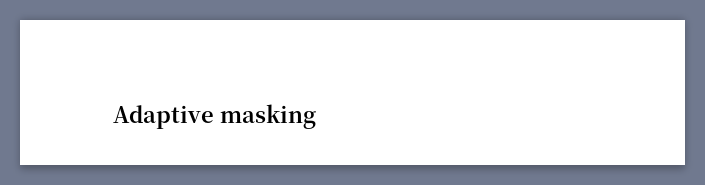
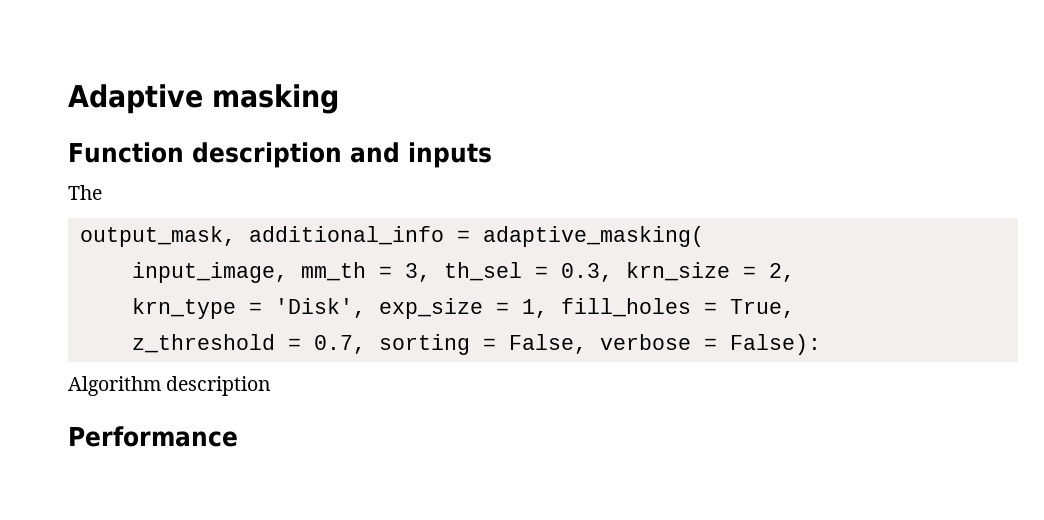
+ Function description and inputs
+ The
+ output_mask, additional_info = adaptive_masking(
+ input_image, mm_th = 3, th_sel = 0.3, krn_size = 2,
+ krn_type = 'Disk', exp_size = 1, fill_holes = True,
+ z_threshold = 0.7, sorting = False, verbose = False):
+ Algorithm description
+ Performance

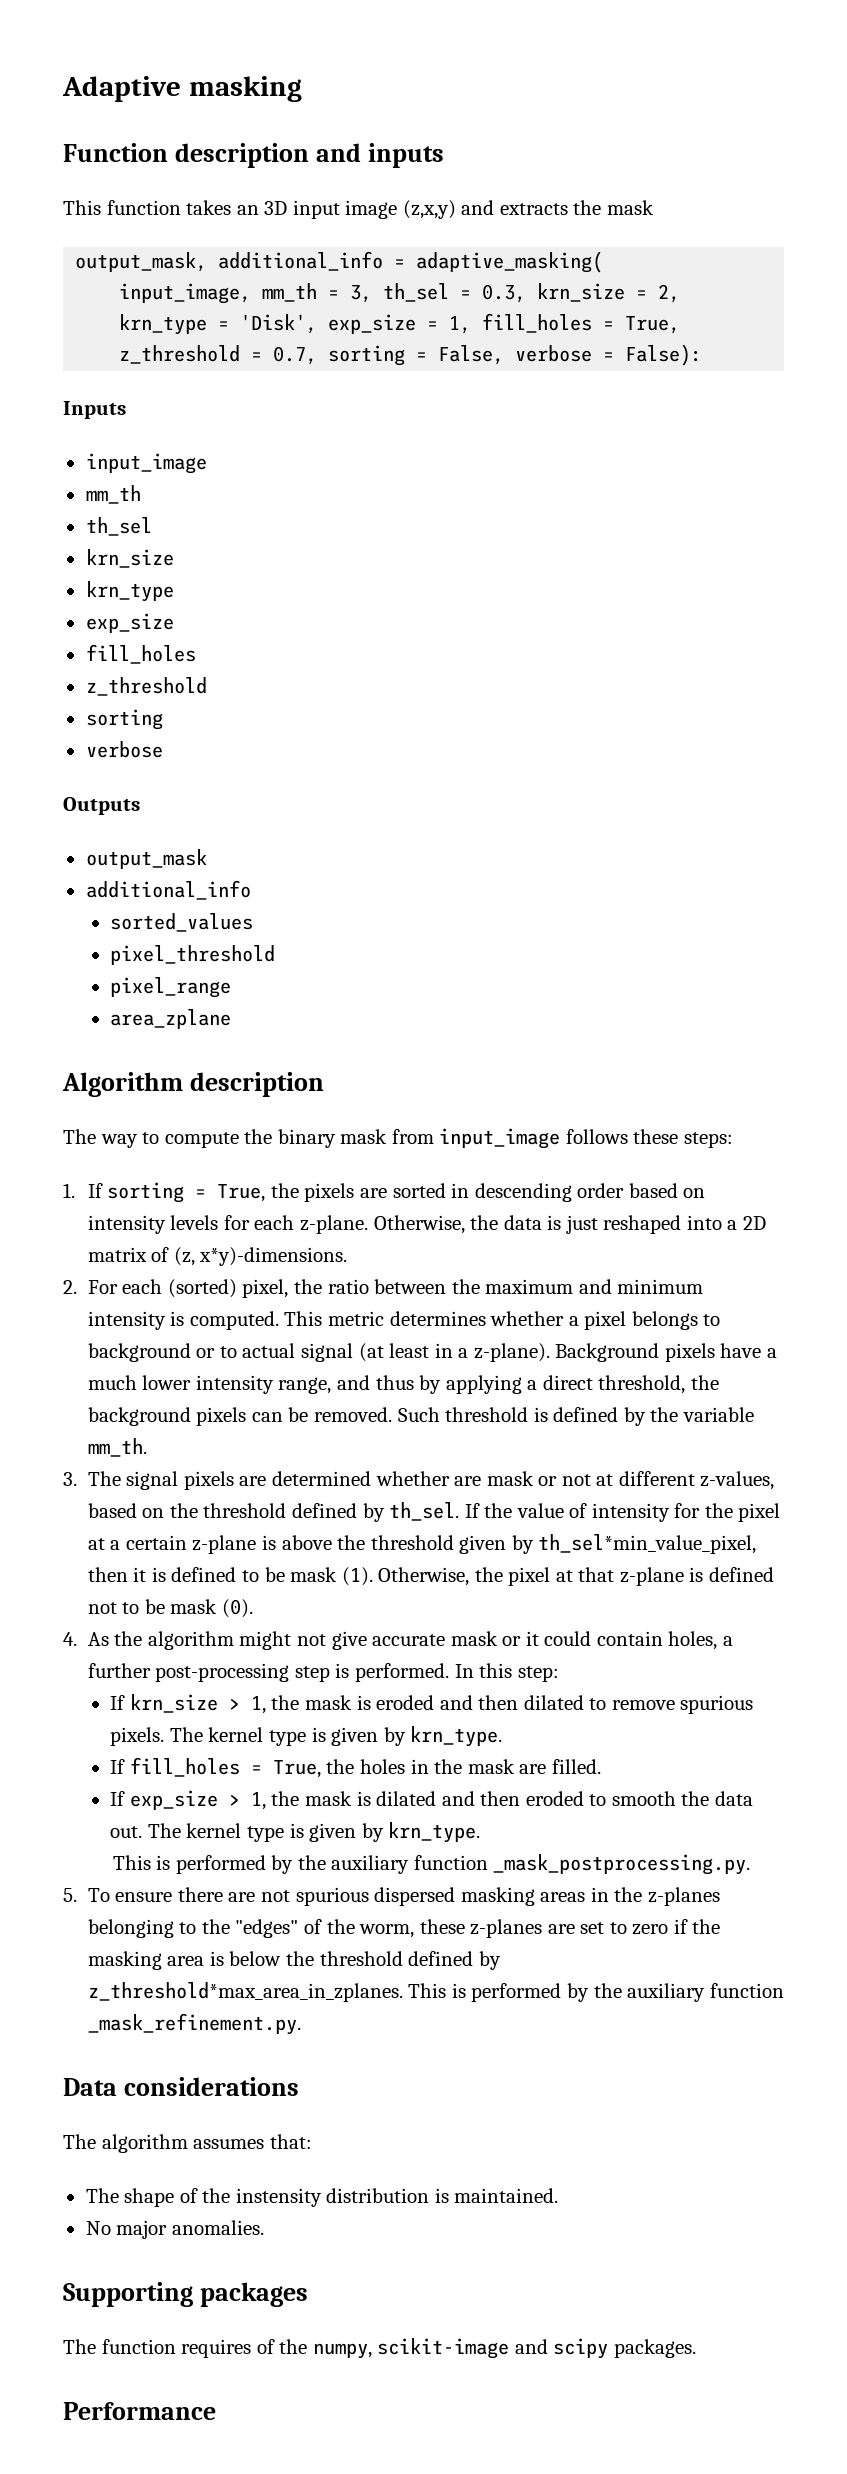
- The
+ This function takes an 3D input image (z,x,y) and extracts the mask
+ Inputs
+ input_image
+ mm_th
+ th_sel
+ krn_size
+ krn_type
+ exp_size
+ fill_holes
+ z_threshold
+ sorting
+ verbose
+ Outputs
+ output_mask
+ additional_info
+ sorted_values
+ pixel_threshold
+ pixel_range
+ area_zplane
  Algorithm description
+ The way to compute the binary mask from input_image follows these steps:
+ 1. If sorting = True, the pixels are sorted in descending order based on intensity levels for each z-plane. Otherwise, the data is just reshaped into a 2D matrix of (z, x*y)-dimensions.
+ 2. For each (sorted) pixel, the ratio between the maximum and minimum intensity is computed. This metric determines whether a pixel belongs to background or to actual signal (at least in a z-plane). Background pixels have a much lower intensity range, and thus by applying a direct threshold, the background pixels can be removed. Such threshold is defined by the variable mm_th.
+ 3. The signal pixels are determined whether are mask or not at different z-values, based on the threshold defined by th_sel. If the value of intensity for the pixel at a certain z-plane is above the threshold given by th_sel*min_value_pixel, then it is defined to be mask (1). Otherwise, the pixel at that z-plane is defined not to be mask (0).
+ 4. As the algorithm might not give accurate mask or it could contain holes, a further post-processing step is performed. In this step:
+ If krn_size > 1, the mask is eroded and then dilated to remove spurious pixels. The kernel type is given by krn_type.
+ If fill_holes = True, the holes in the mask are filled.
+ If exp_size > 1, the mask is dilated and then eroded to smooth the data out. The kernel type is given by krn_type.
+ This is performed by the auxiliary function _mask_postprocessing.py.
+ 5. To ensure there are not spurious dispersed masking areas in the z-planes belonging to the "edges" of the worm, these z-planes are set to zero if the masking area is below the threshold defined by z_threshold*max_area_in_zplanes. This is performed by the auxiliary function _mask_refinement.py.
+ Data considerations
+ The algorithm assumes that:
+ The shape of the instensity distribution is maintained.
+ No major anomalies.
+ Supporting packages
+ The function requires of the numpy, scikit-image and scipy packages.

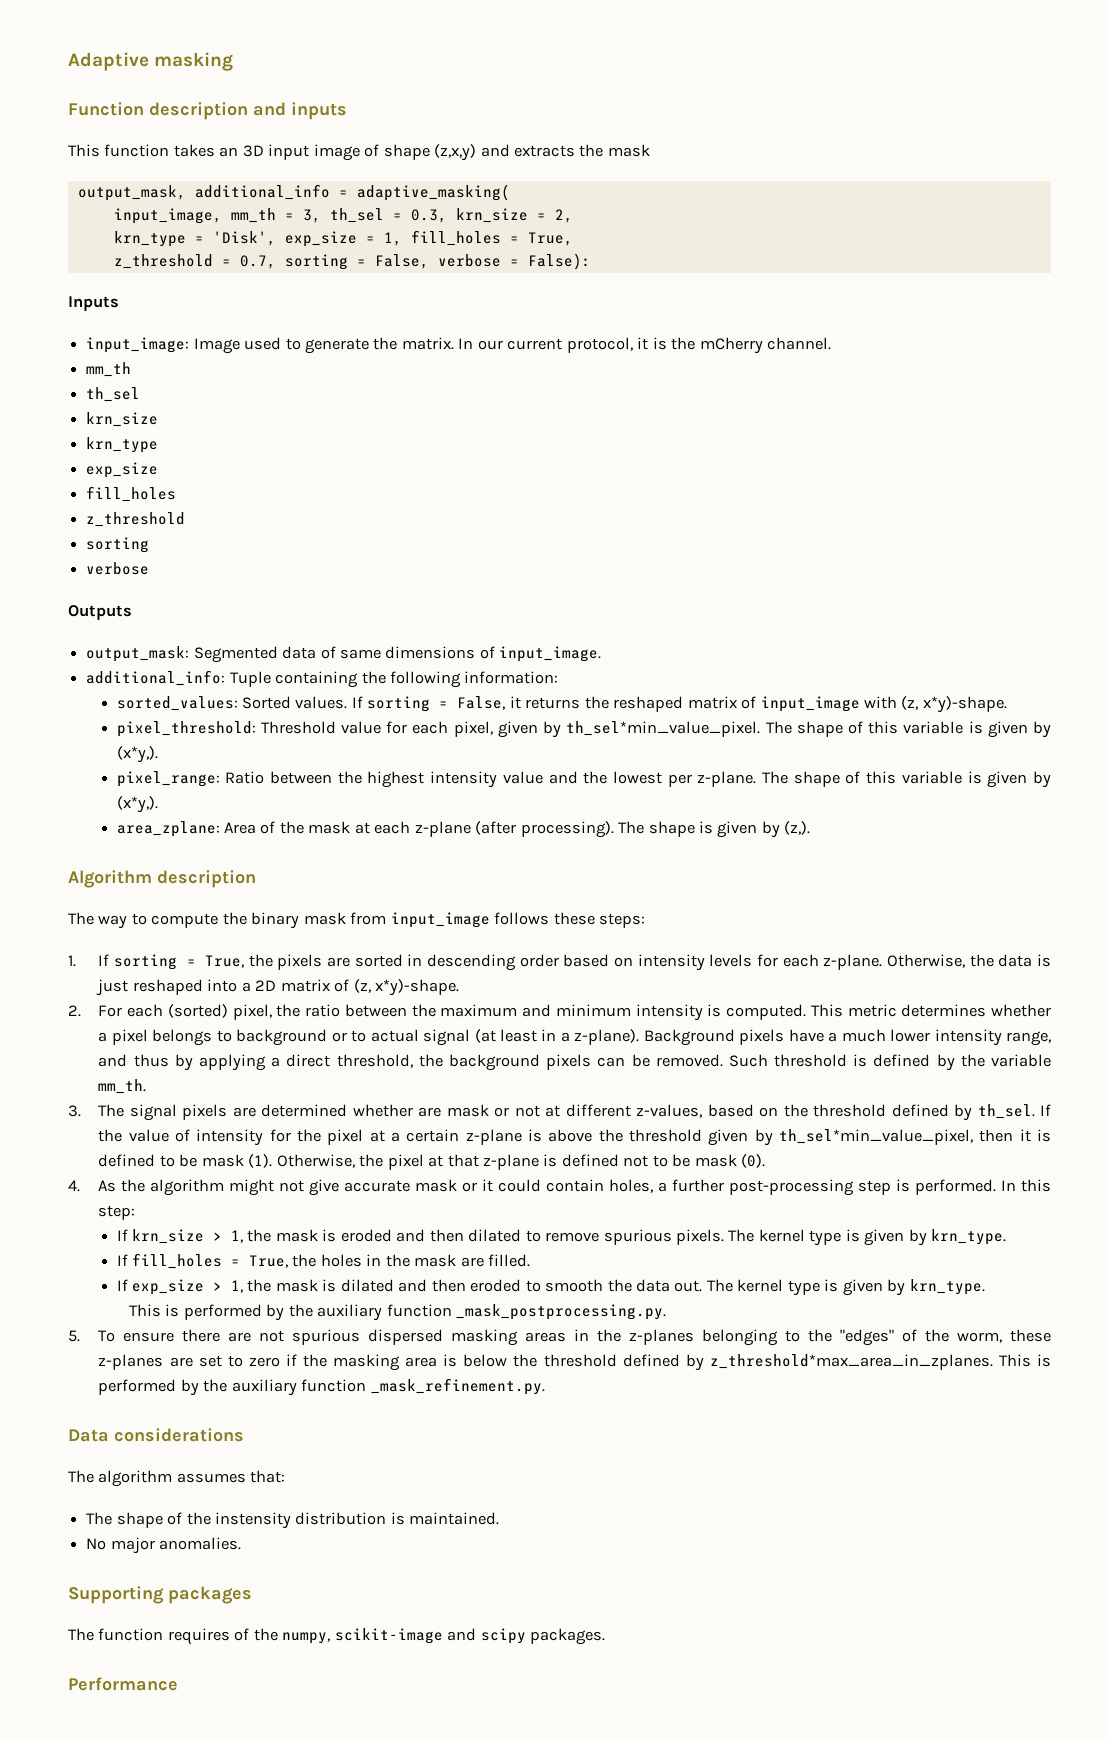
- This function takes an 3D input image (z,x,y) and extracts the mask
+ This function takes an 3D input image of shape (z,x,y) and extracts the mask
  Inputs
- input_image
+ input_image: Image used to generate the matrix. In our current protocol, it is the mCherry channel.
- output_mask
- additional_info
- sorted_values
- pixel_threshold
- pixel_range
- area_zplane
+ output_mask: Segmented data of same dimensions of input_image.
+ additional_info: Tuple containing the following information:
+ sorted_values: Sorted values. If sorting = False, it returns the reshaped matrix of input_image with (z, x*y)-shape.
+ pixel_threshold: Threshold value for each pixel, given by th_sel*min_value_pixel. The shape of this variable is given by (x*y,).
+ pixel_range: Ratio between the highest intensity value and the lowest per z-plane. The shape of this variable is given by (x*y,).
+ area_zplane: Area of the mask at each z-plane (after processing). The shape is given by (z,).
- Otherwise, the data is just reshaped into a 2D matrix of (z, x*y)-dimensions.
+ Otherwise, the data is just reshaped into a 2D matrix of (z, x*y)-shape.

